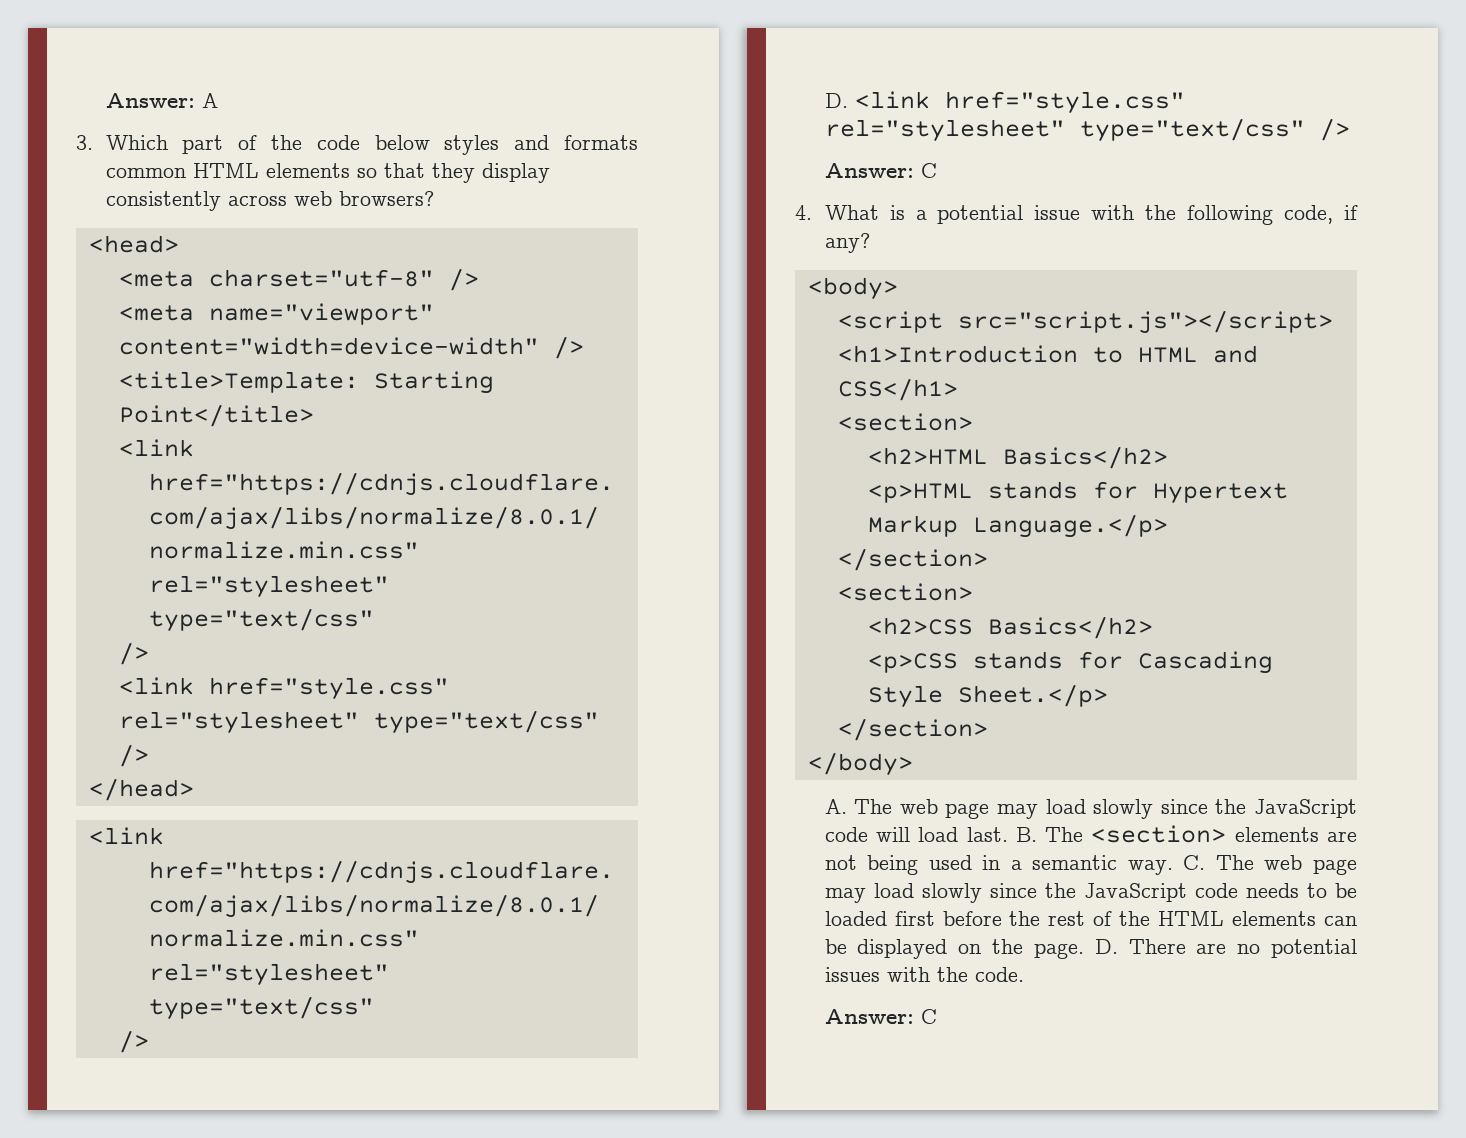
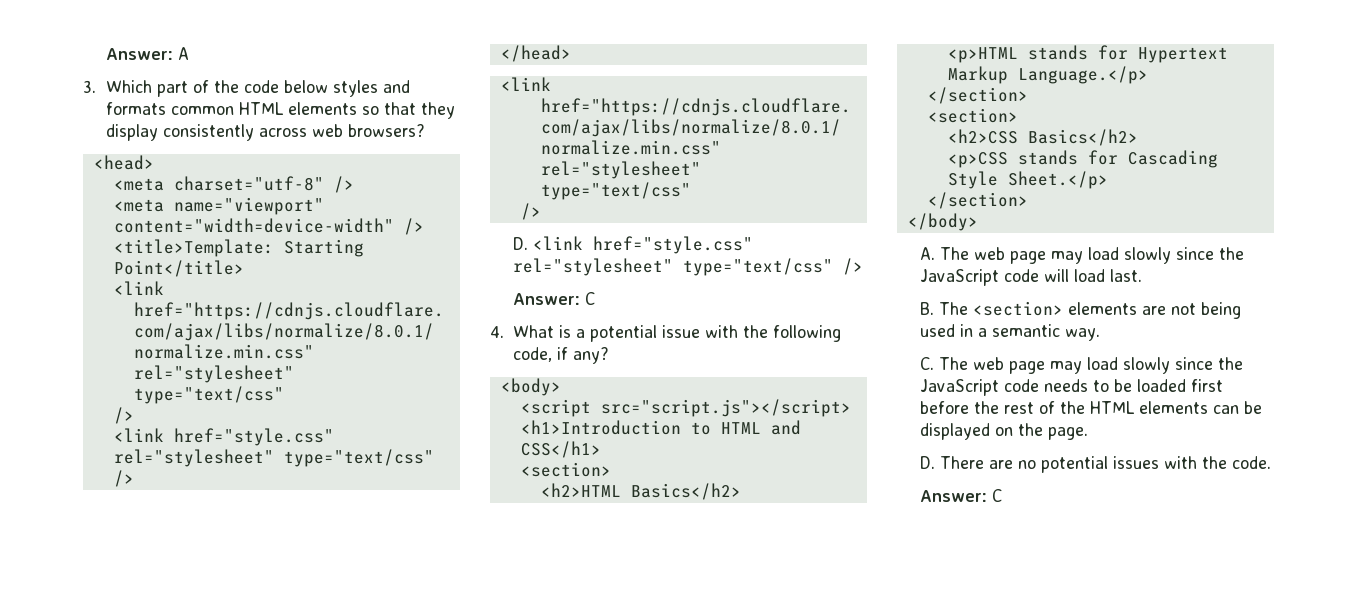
- A. The web page may load slowly since the JavaScript code will load last. B. The <section> elements are not being used in a semantic way. C. The web page may load slowly since the JavaScript code needs to be loaded first before the rest of the HTML elements can be displayed on the page. D. There are no potential issues with the code.
+ A. The web page may load slowly since the JavaScript code will load last.
+ B. The <section> elements are not being used in a semantic way.
+ C. The web page may load slowly since the JavaScript code needs to be loaded first before the rest of the HTML elements can be displayed on the page.
+ D. There are no potential issues with the code.

